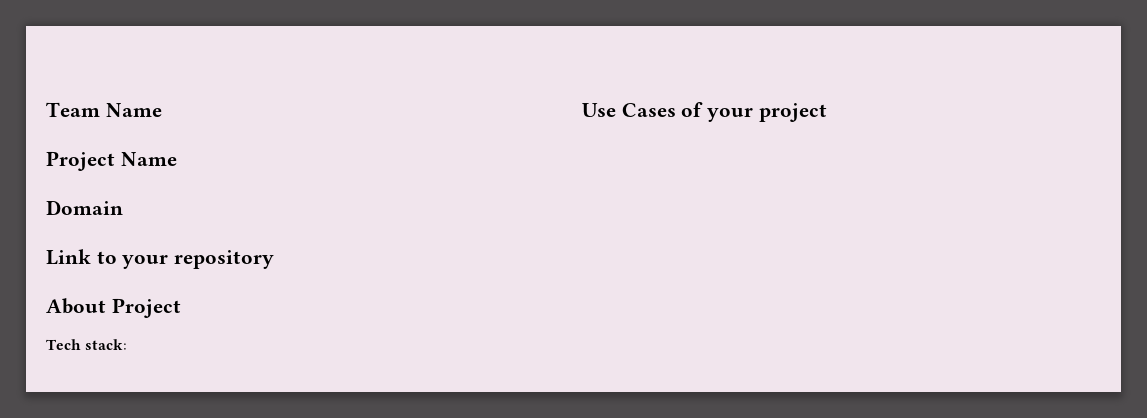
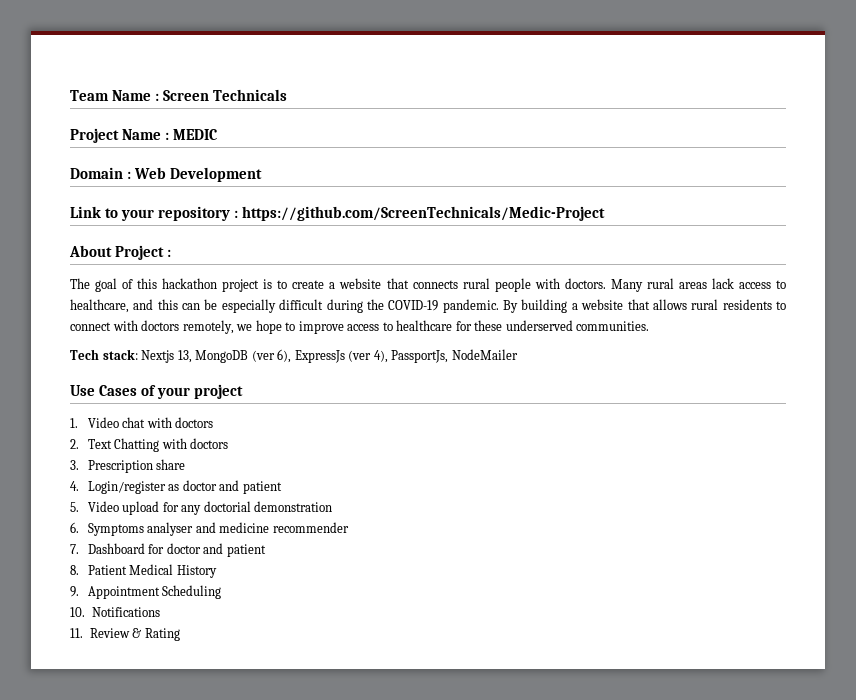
- Team Name
+ Team Name : Screen Technicals
- Project Name
+ Project Name : MEDIC
- Domain
+ Domain : Web Development
- Link to your repository
+ Link to your repository : https://github.com/ScreenTechnicals/Medic-Project
- About Project
- Tech stack:
+ About Project :
+ The goal of this hackathon project is to create a website that connects rural people with doctors. Many rural areas lack access to healthcare, and this can be especially difficult during the COVID-19 pandemic. By building a website that allows rural residents to connect with doctors remotely, we hope to improve access to healthcare for these underserved communities.
+ Tech stack: Nextjs 13, MongoDB (ver 6), ExpressJs (ver 4), PassportJs, NodeMailer
+ 1. Video chat with doctors
+ 2. Text Chatting with doctors
+ 3. Prescription share
+ 4. Login/register as doctor and patient
+ 5. Video upload for any doctorial demonstration
+ 6. Symptoms analyser and medicine recommender
+ 7. Dashboard for doctor and patient
+ 8. Patient Medical History
+ 9. Appointment Scheduling
+ 10. Notifications
+ 11. Review & Rating

